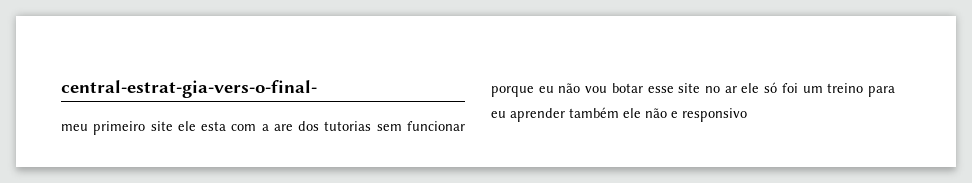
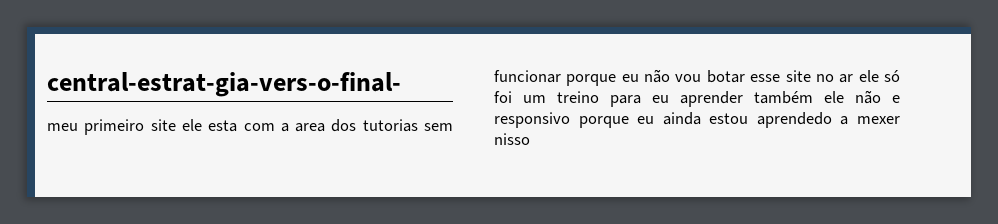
- meu primeiro site ele esta com a are dos tutorias sem funcionar porque eu não vou botar esse site no ar ele só foi um treino para eu aprender também ele não e responsivo
+ meu primeiro site ele esta com a area dos tutorias sem funcionar porque eu não vou botar esse site no ar ele só foi um treino para eu aprender também ele não e responsivo porque eu ainda estou aprendedo a mexer nisso

